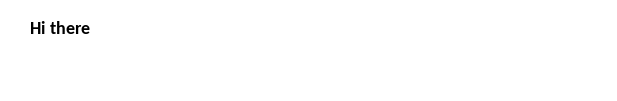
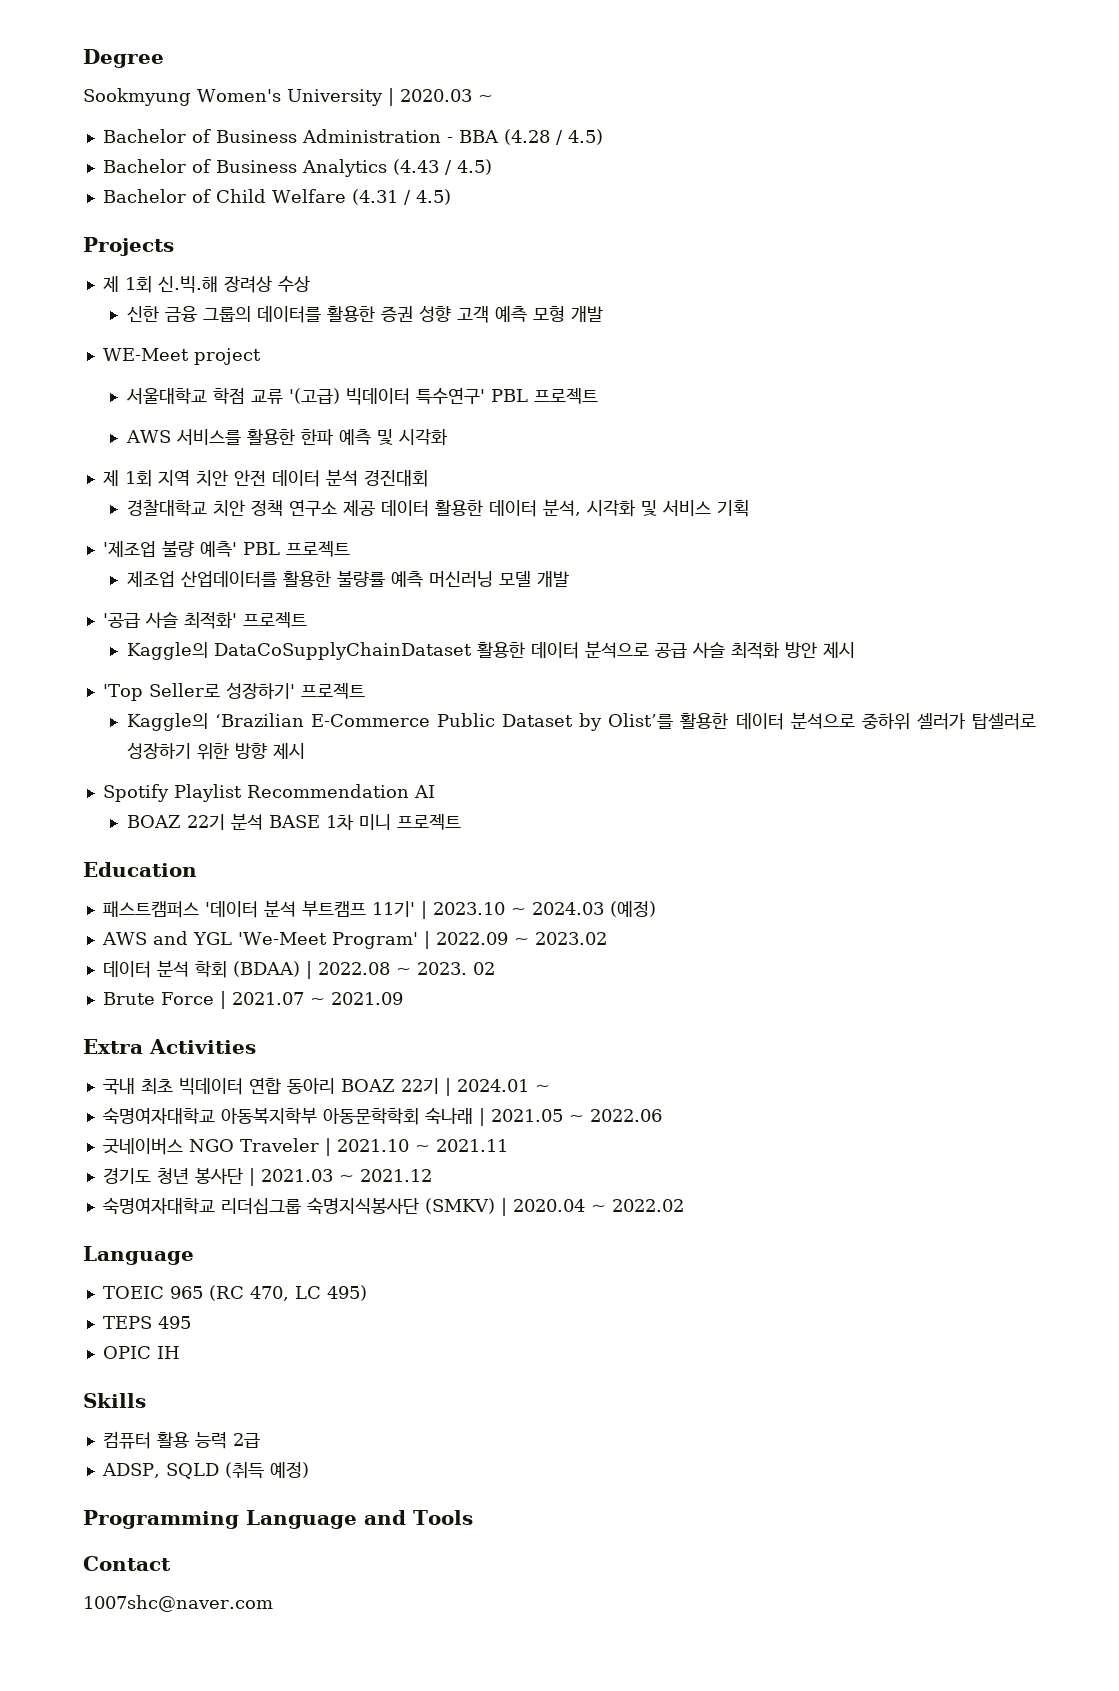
- Hi there
+ Degree
+ Sookmyung Women's University | 2020.03 ~
+ Bachelor of Business Administration - BBA (4.28 / 4.5)
+ Bachelor of Business Analytics (4.43 / 4.5)
+ Bachelor of Child Welfare (4.31 / 4.5)
+ Projects
+ 제 1회 신.빅.해 장려상 수상
+ 신한 금융 그룹의 데이터를 활용한 증권 성향 고객 예측 모형 개발
+ WE-Meet project
+ 서울대학교 학점 교류 '(고급) 빅데이터 특수연구' PBL 프로젝트
+ AWS 서비스를 활용한 한파 예측 및 시각화
+ 제 1회 지역 치안 안전 데이터 분석 경진대회
+ 경찰대학교 치안 정책 연구소 제공 데이터 활용한 데이터 분석, 시각화 및 서비스 기획
+ '제조업 불량 예측' PBL 프로젝트
+ 제조업 산업데이터를 활용한 불량률 예측 머신러닝 모델 개발
+ '공급 사슬 최적화' 프로젝트
+ Kaggle의 DataCoSupplyChainDataset 활용한 데이터 분석으로 공급 사슬 최적화 방안 제시
+ 'Top Seller로 성장하기' 프로젝트
+ Kaggle의 ‘Brazilian E-Commerce Public Dataset by Olist’를 활용한 데이터 분석으로 중하위 셀러가 탑셀러로 성장하기 위한 방향 제시
+ Spotify Playlist Recommendation AI
+ BOAZ 22기 분석 BASE 1차 미니 프로젝트
+ Education
+ 패스트캠퍼스 '데이터 분석 부트캠프 11기' | 2023.10 ~ 2024.03 (예정)
+ AWS and YGL 'We-Meet Program' | 2022.09 ~ 2023.02
+ 데이터 분석 학회 (BDAA) | 2022.08 ~ 2023. 02
+ Brute Force | 2021.07 ~ 2021.09
+ Extra Activities
+ 국내 최초 빅데이터 연합 동아리 BOAZ 22기 | 2024.01 ~
+ 숙명여자대학교 아동복지학부 아동문학학회 숙나래 | 2021.05 ~ 2022.06
+ 굿네이버스 NGO Traveler | 2021.10 ~ 2021.11
+ 경기도 청년 봉사단 | 2021.03 ~ 2021.12
+ 숙명여자대학교 리더십그룹 숙명지식봉사단 (SMKV) | 2020.04 ~ 2022.02
+ Language
+ TOEIC 965 (RC 470, LC 495)
+ TEPS 495
+ OPIC IH
+ Skills
+ 컴퓨터 활용 능력 2급
+ ADSP, SQLD (취득 예정)
+ Programming Language and Tools
+ Contact
+ 1007shc@naver.com

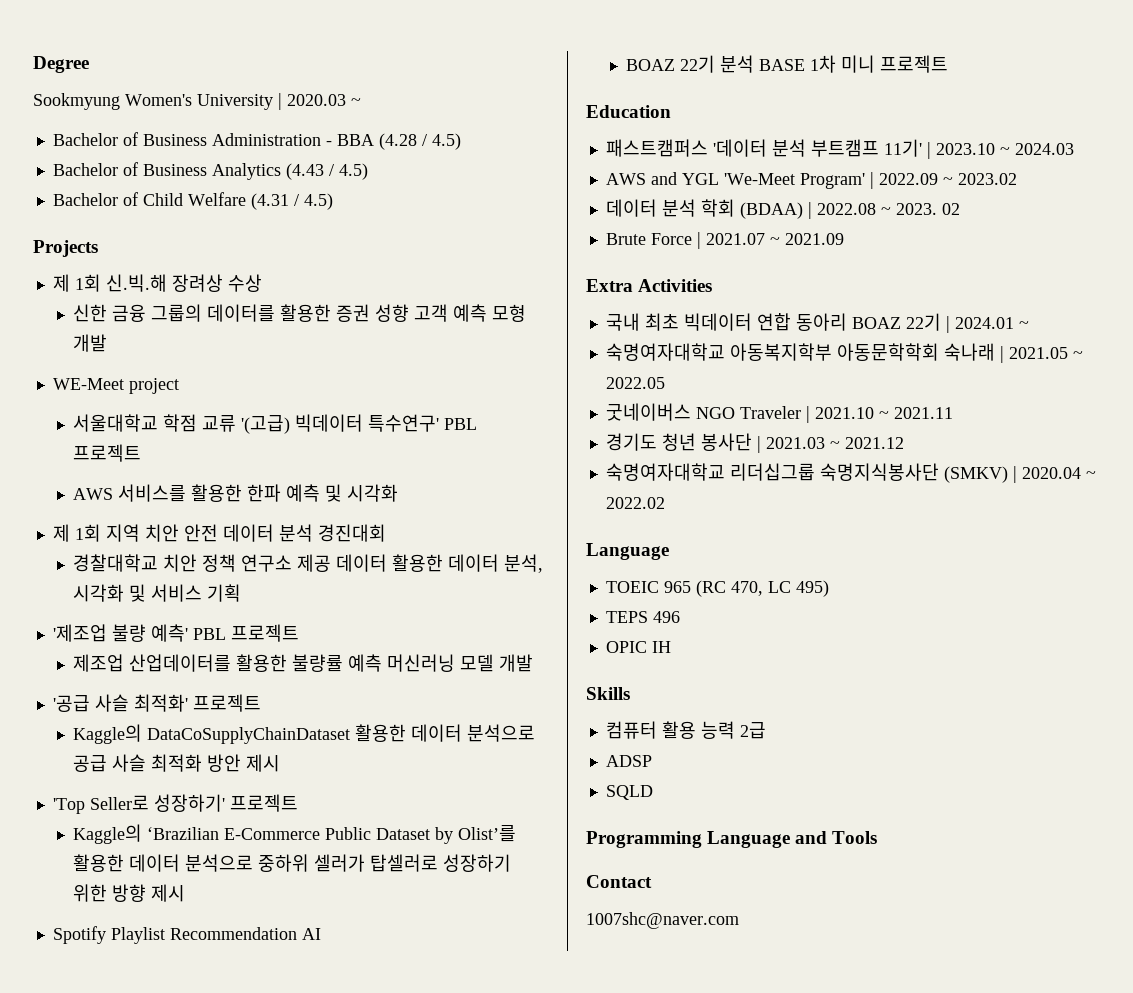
- 패스트캠퍼스 '데이터 분석 부트캠프 11기' | 2023.10 ~ 2024.03 (예정)
+ 패스트캠퍼스 '데이터 분석 부트캠프 11기' | 2023.10 ~ 2024.03
- 숙명여자대학교 아동복지학부 아동문학학회 숙나래 | 2021.05 ~ 2022.06
+ 숙명여자대학교 아동복지학부 아동문학학회 숙나래 | 2021.05 ~ 2022.05
- TEPS 495
+ TEPS 496
- ADSP, SQLD (취득 예정)
+ ADSP
+ SQLD

